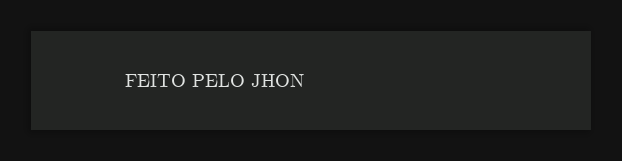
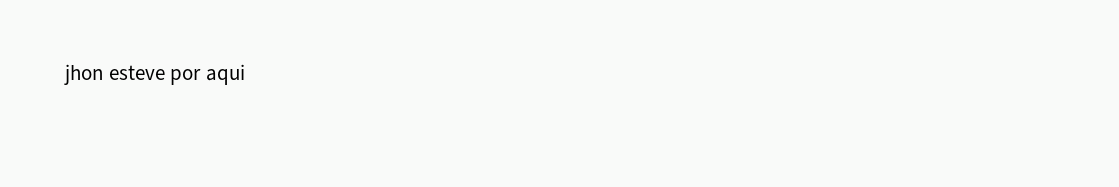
- FEITO PELO JHON
+ jhon esteve por aqui

